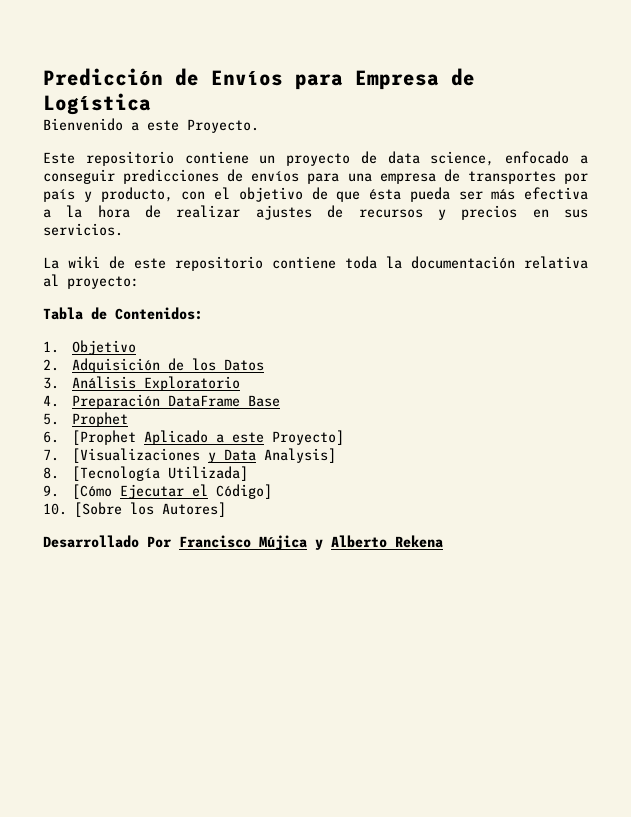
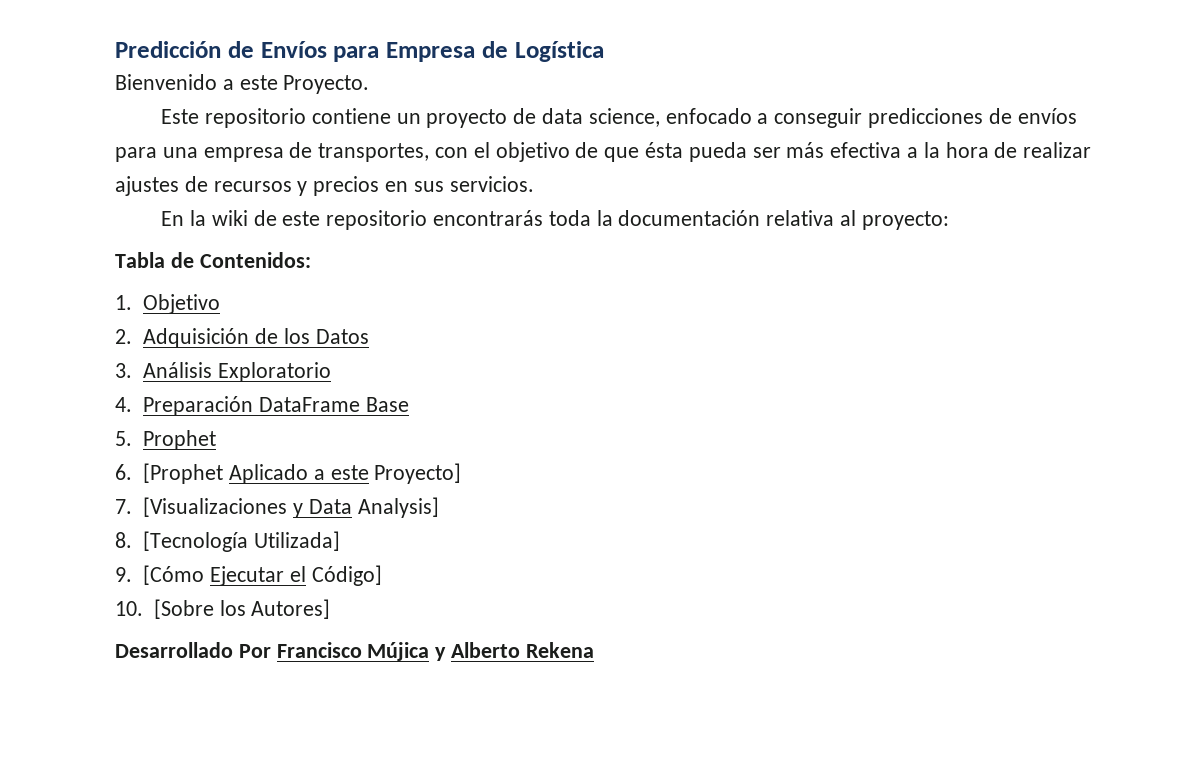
- Este repositorio contiene un proyecto de data science, enfocado a conseguir predicciones de envíos para una empresa de transportes por país y producto, con el objetivo de que ésta pueda ser más efectiva a la hora de realizar ajustes de recursos y precios en sus servicios.
+ Este repositorio contiene un proyecto de data science, enfocado a conseguir predicciones de envíos para una empresa de transportes, con el objetivo de que ésta pueda ser más efectiva a la hora de realizar ajustes de recursos y precios en sus servicios.
- La wiki de este repositorio contiene toda la documentación relativa al proyecto:
+ En la wiki de este repositorio encontrarás toda la documentación relativa al proyecto:

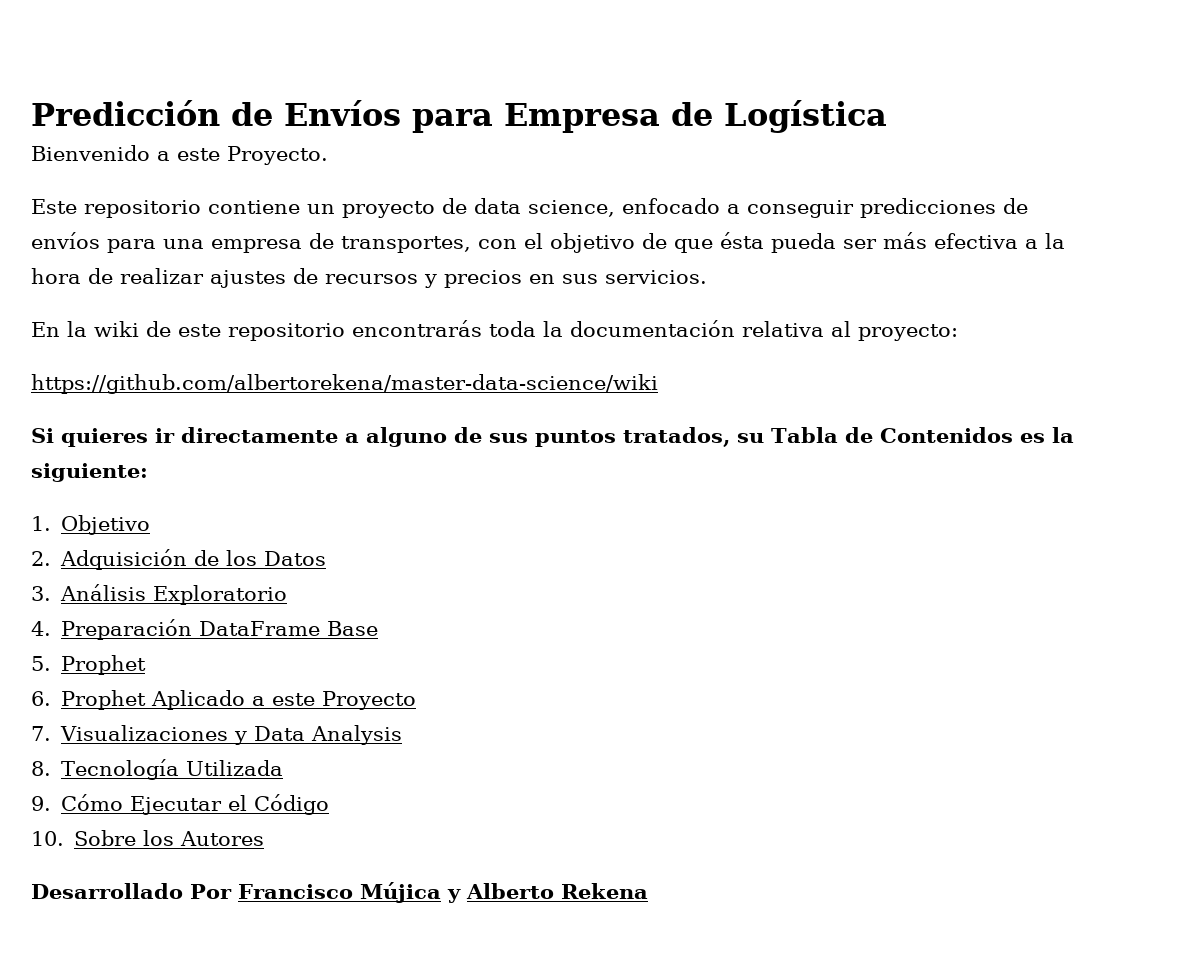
- Tabla de Contenidos:
+ https://github.com/albertorekena/master-data-science/wiki
+ Si quieres ir directamente a alguno de sus puntos tratados, su Tabla de Contenidos es la siguiente:
- 6. [Prophet Aplicado a este Proyecto]
+ 6. Prophet Aplicado a este Proyecto
- 7. [Visualizaciones y Data Analysis]
+ 7. Visualizaciones y Data Analysis
- 8. [Tecnología Utilizada]
+ 8. Tecnología Utilizada
- 9. [Cómo Ejecutar el Código]
+ 9. Cómo Ejecutar el Código
- 10. [Sobre los Autores]
+ 10. Sobre los Autores

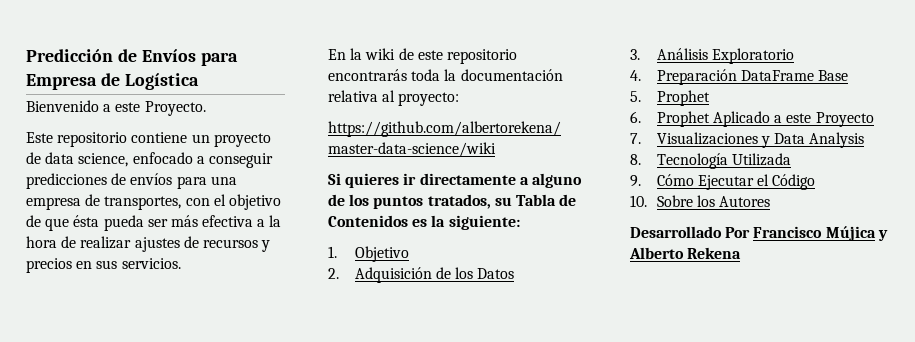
- Si quieres ir directamente a alguno de sus puntos tratados, su Tabla de Contenidos es la siguiente:
+ Si quieres ir directamente a alguno de los puntos tratados, su Tabla de Contenidos es la siguiente:

